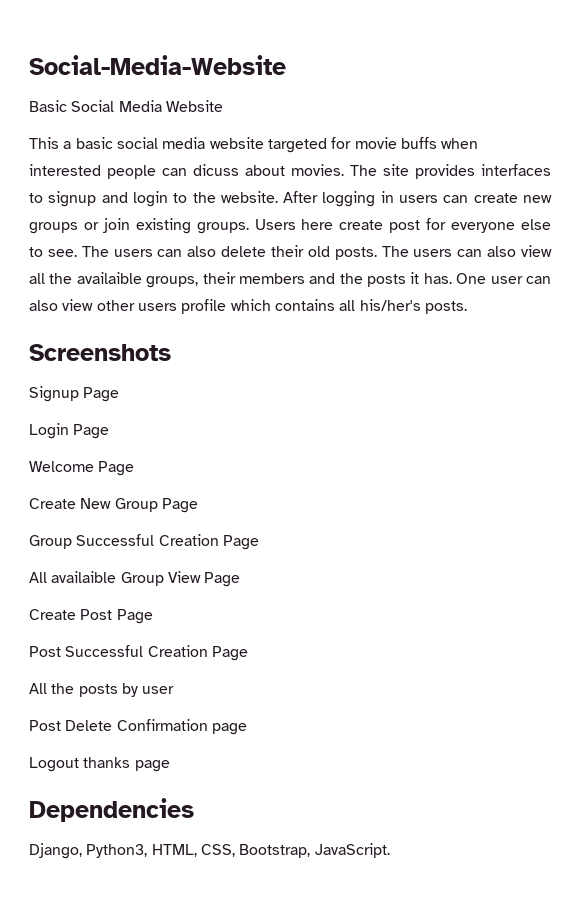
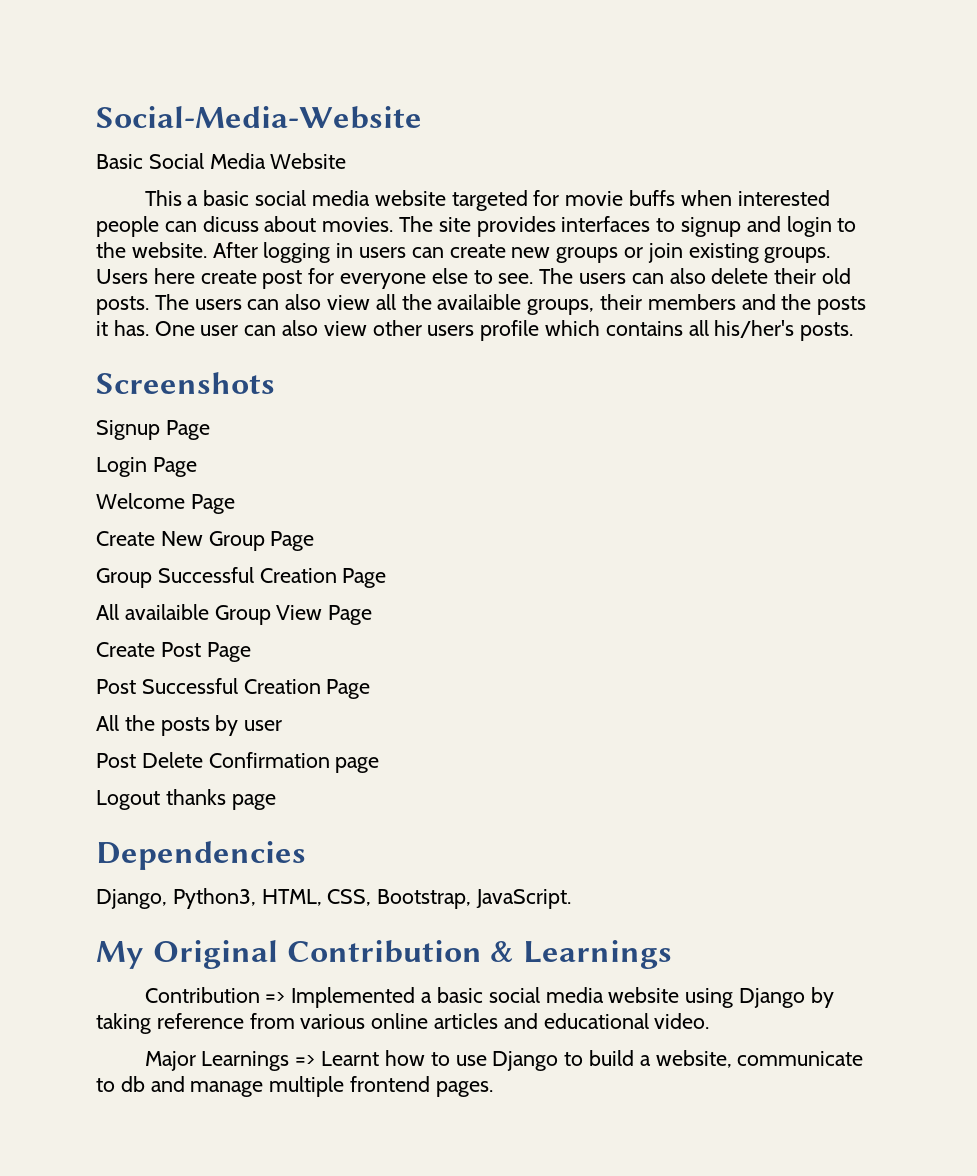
+ My Original Contribution & Learnings
+ Contribution => Implemented a basic social media website using Django by taking reference from various online articles and educational video.
+ Major Learnings => Learnt how to use Django to build a website, communicate to db and manage multiple frontend pages.

